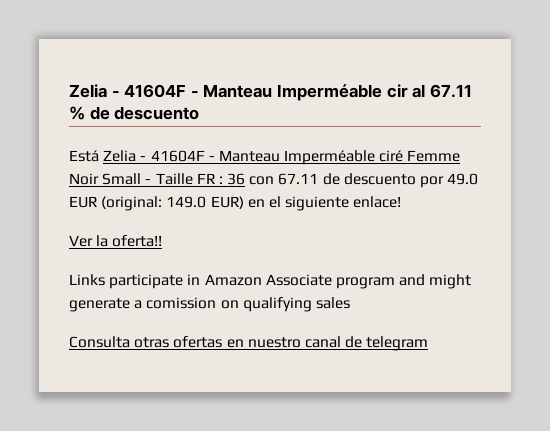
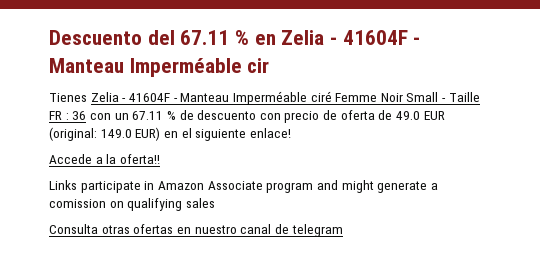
- Zelia - 41604F - Manteau Imperméable cir al 67.11 % de descuento
- Está Zelia - 41604F - Manteau Imperméable ciré Femme Noir Small - Taille FR : 36 con 67.11 de descuento por 49.0 EUR (original: 149.0 EUR) en el siguiente enlace!
+ Descuento del 67.11 % en Zelia - 41604F - Manteau Imperméable cir
+ Tienes Zelia - 41604F - Manteau Imperméable ciré Femme Noir Small - Taille FR : 36 con un 67.11 % de descuento con precio de oferta de 49.0 EUR (original: 149.0 EUR) en el siguiente enlace!
- Ver la oferta!!
+ Accede a la oferta!!

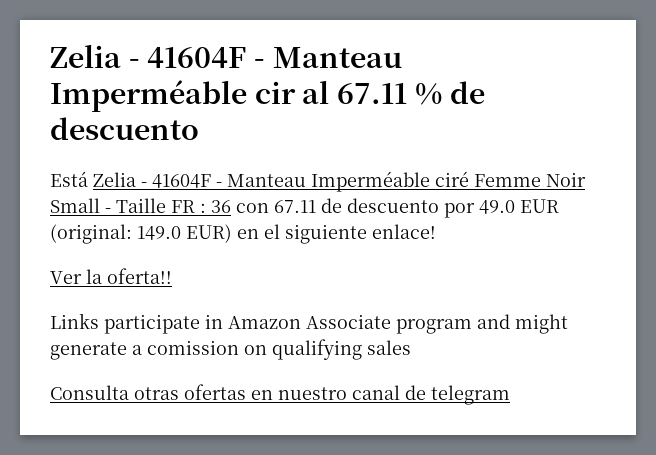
- Descuento del 67.11 % en Zelia - 41604F - Manteau Imperméable cir
- Tienes Zelia - 41604F - Manteau Imperméable ciré Femme Noir Small - Taille FR : 36 con un 67.11 % de descuento con precio de oferta de 49.0 EUR (original: 149.0 EUR) en el siguiente enlace!
+ Zelia - 41604F - Manteau Imperméable cir al 67.11 % de descuento
+ Está Zelia - 41604F - Manteau Imperméable ciré Femme Noir Small - Taille FR : 36 con 67.11 de descuento por 49.0 EUR (original: 149.0 EUR) en el siguiente enlace!
- Accede a la oferta!!
+ Ver la oferta!!

